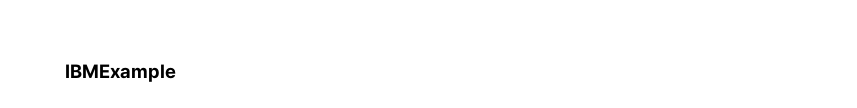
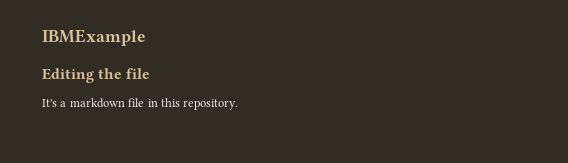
+ Editing the file
+ It's a markdown file in this repository.

